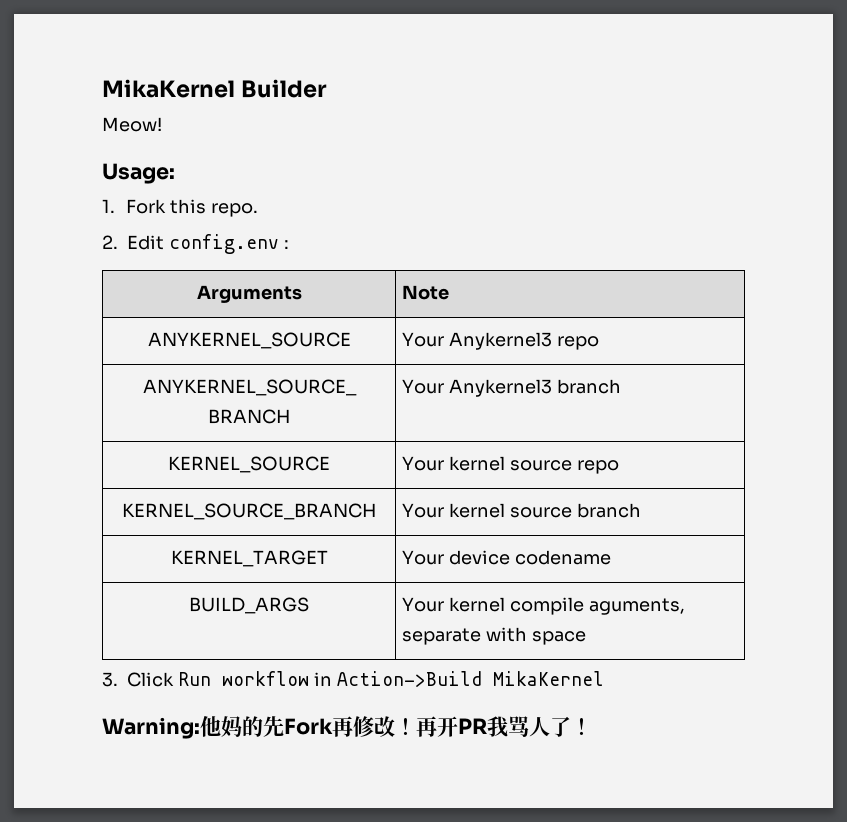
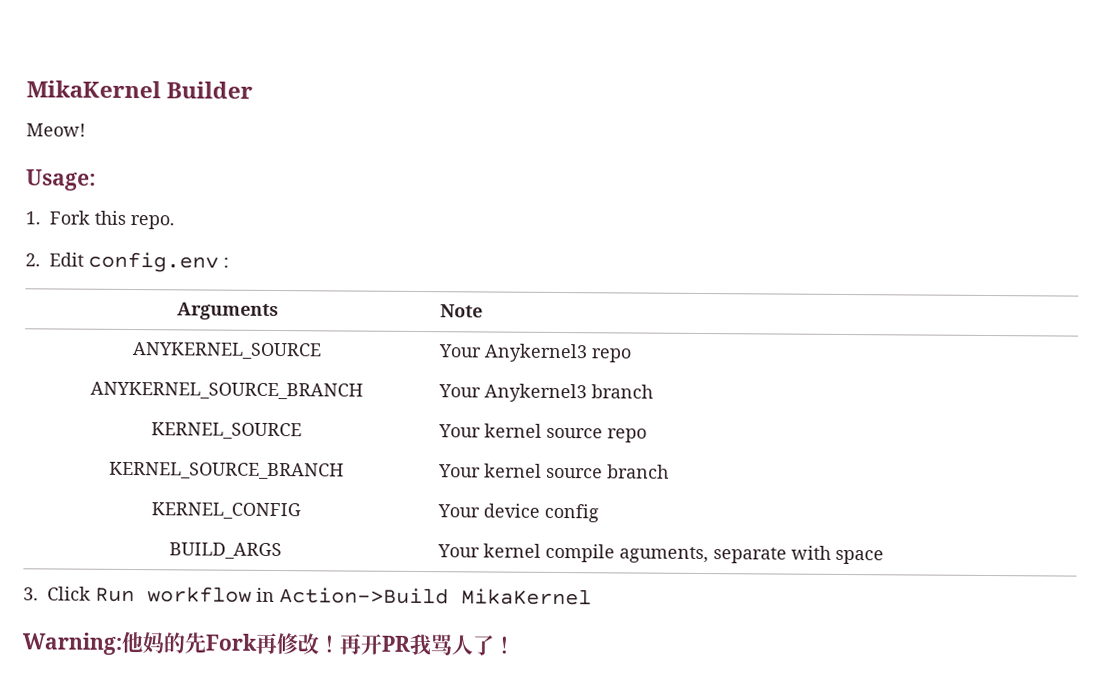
- KERNEL_TARGET | Your device codename
+ KERNEL_CONFIG | Your device config

